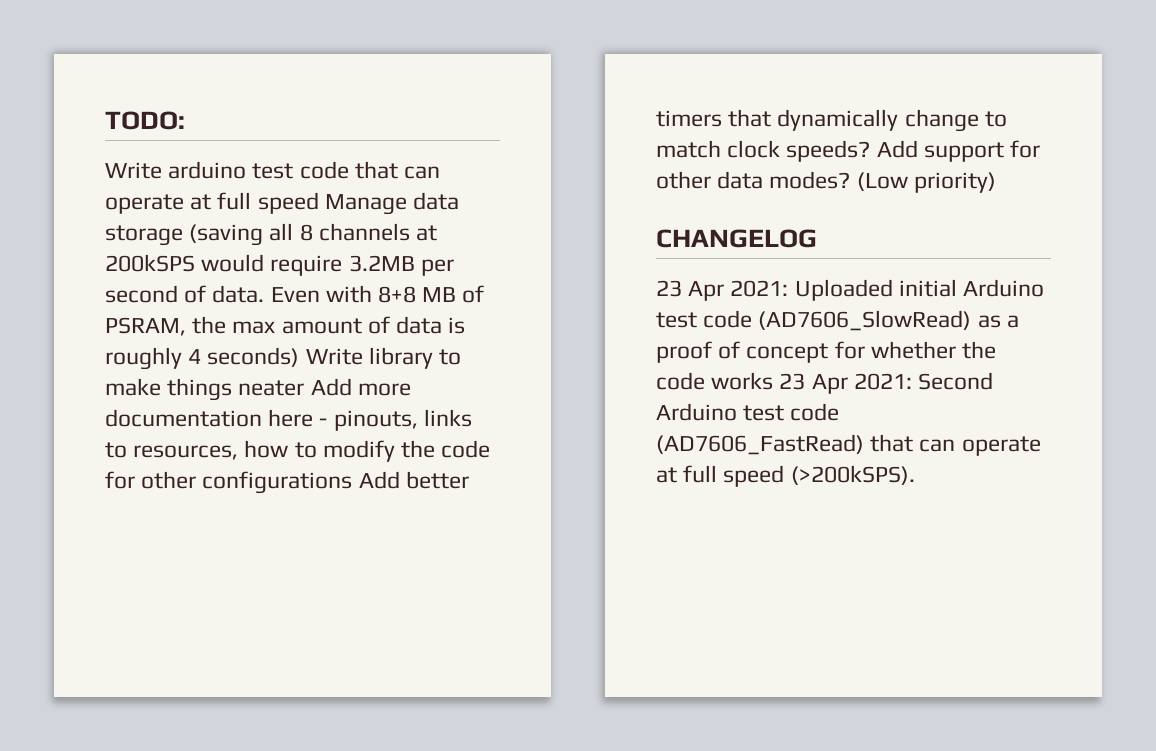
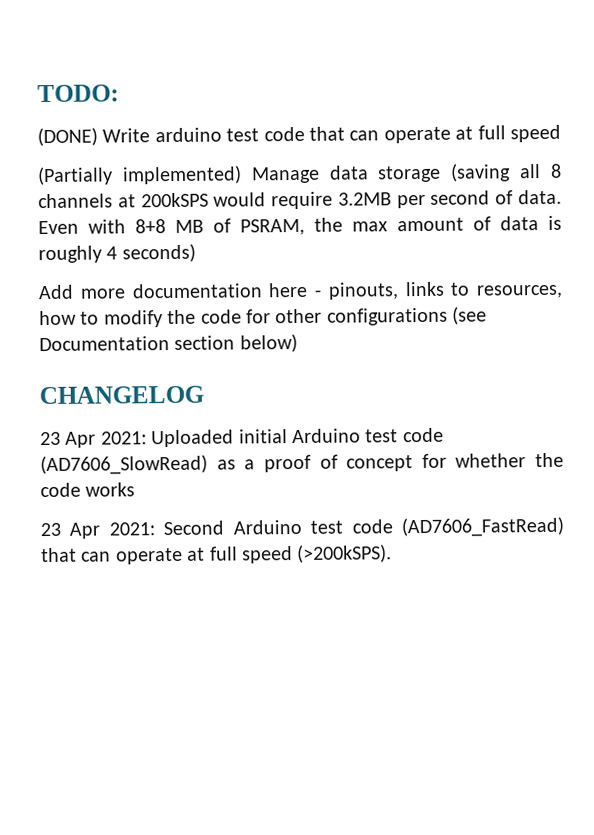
- Write arduino test code that can operate at full speed Manage data storage (saving all 8 channels at 200kSPS would require 3.2MB per second of data.
+ (DONE) Write arduino test code that can operate at full speed
+ (Partially implemented) Manage data storage (saving all 8 channels at 200kSPS would require 3.2MB per second of data.
- Even with 8+8 MB of PSRAM, the max amount of data is roughly 4 seconds) Write library to make things neater Add more documentation here - pinouts, links to resources, how to modify the code for other configurations Add better timers that dynamically change to match clock speeds? Add support for other data modes? (Low priority)
+ Even with 8+8 MB of PSRAM, the max amount of data is roughly 4 seconds)
+ Add more documentation here - pinouts, links to resources, how to modify the code for other configurations (see Documentation section below)
- 23 Apr 2021: Uploaded initial Arduino test code (AD7606_SlowRead) as a proof of concept for whether the code works 23 Apr 2021: Second Arduino test code (AD7606_FastRead) that can operate at full speed (>200kSPS).
+ 23 Apr 2021: Uploaded initial Arduino test code (AD7606_SlowRead) as a proof of concept for whether the code works
+ 23 Apr 2021: Second Arduino test code (AD7606_FastRead) that can operate at full speed (>200kSPS).

